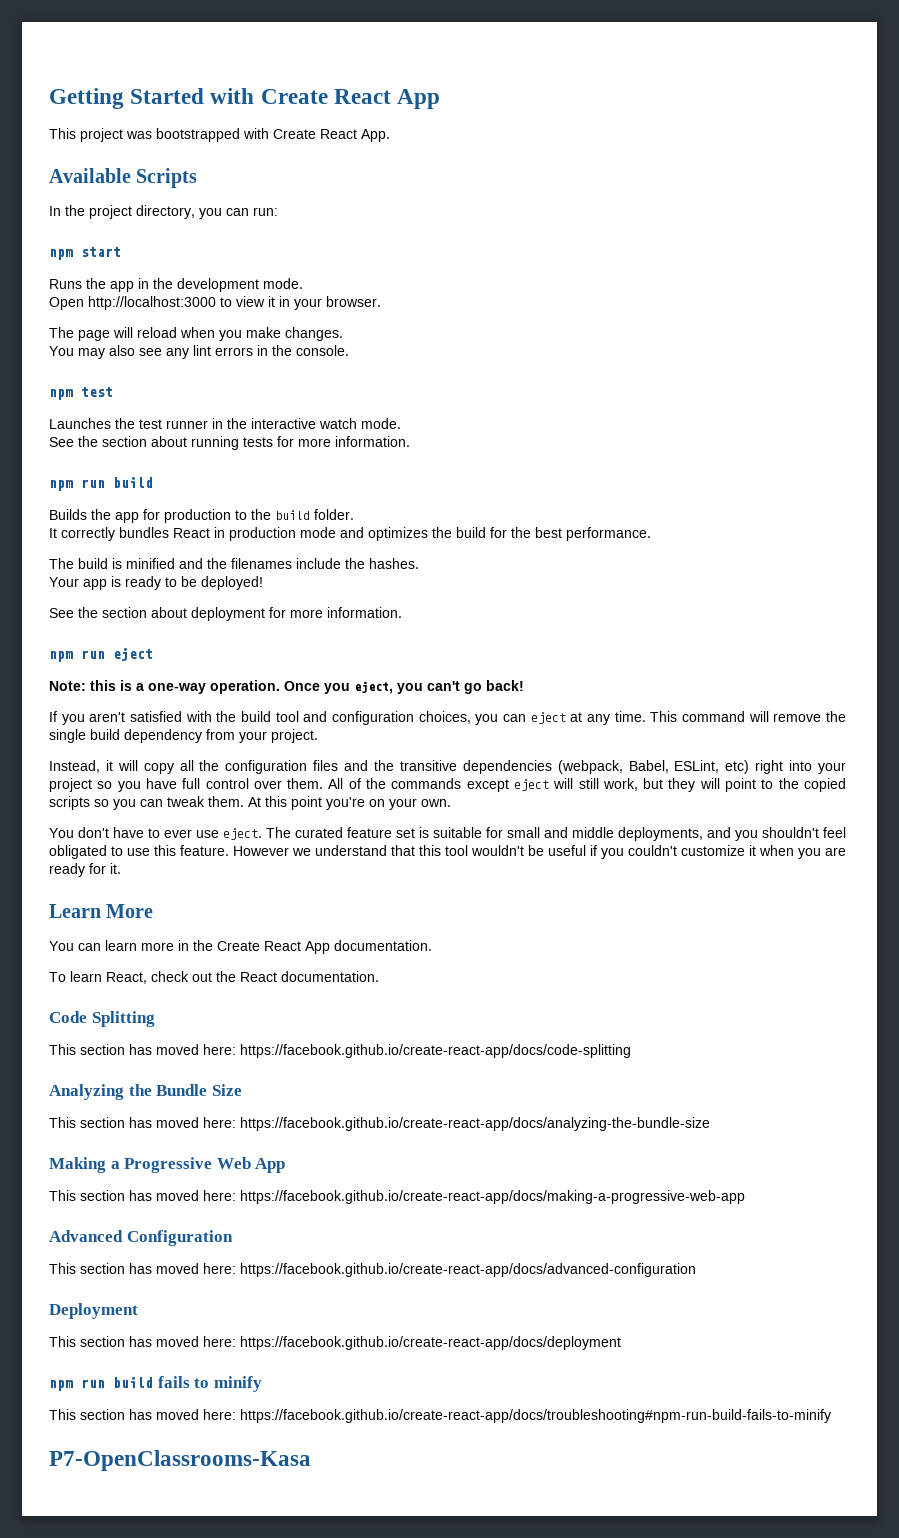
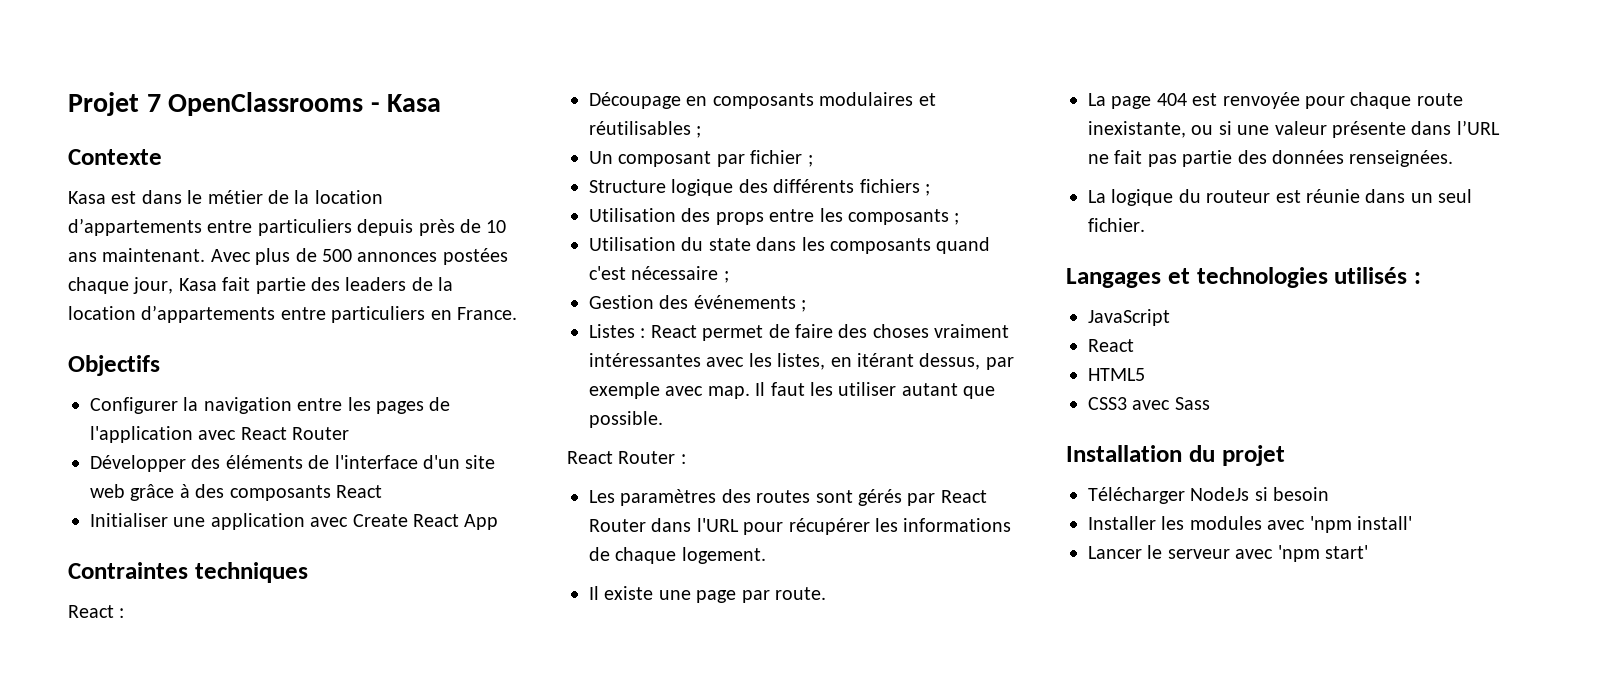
- Getting Started with Create React App
- This project was bootstrapped with Create React App.
- Available Scripts
- In the project directory, you can run:
- npm start
- Runs the app in the development mode.
- Open http://localhost:3000 to view it in your browser.
- The page will reload when you make changes.
- You may also see any lint errors in the console.
- npm test
- Launches the test runner in the interactive watch mode.
- See the section about running tests for more information.
- npm run build
- Builds the app for production to the build folder.
- It correctly bundles React in production mode and optimizes the build for the best performance.
- The build is minified and the filenames include the hashes.
- Your app is ready to be deployed!
- See the section about deployment for more information.
- npm run eject
- Note: this is a one-way operation. Once you eject, you can't go back!
- If you aren't satisfied with the build tool and configuration choices, you can eject at any time. This command will remove the single build dependency from your project.
- Instead, it will copy all the configuration files and the transitive dependencies (webpack, Babel, ESLint, etc) right into your project so you have full control over them. All of the commands except eject will still work, but they will point to the copied scripts so you can tweak them. At this point you're on your own.
- You don't have to ever use eject. The curated feature set is suitable for small and middle deployments, and you shouldn't feel obligated to use this feature. However we understand that this tool wouldn't be useful if you couldn't customize it when you are ready for it.
- Learn More
- You can learn more in the Create React App documentation.
- To learn React, check out the React documentation.
- Code Splitting
- This section has moved here: https://facebook.github.io/create-react-app/docs/code-splitting
- Analyzing the Bundle Size
- This section has moved here: https://facebook.github.io/create-react-app/docs/analyzing-the-bundle-size
- Making a Progressive Web App
- This section has moved here: https://facebook.github.io/create-react-app/docs/making-a-progressive-web-app
- Advanced Configuration
- This section has moved here: https://facebook.github.io/create-react-app/docs/advanced-configuration
- Deployment
- This section has moved here: https://facebook.github.io/create-react-app/docs/deployment
- npm run build fails to minify
- This section has moved here: https://facebook.github.io/create-react-app/docs/troubleshooting#npm-run-build-fails-to-minify
- P7-OpenClassrooms-Kasa
+ Projet 7 OpenClassrooms - Kasa
+ Contexte
+ Kasa est dans le métier de la location d’appartements entre particuliers depuis près de 10 ans maintenant. Avec plus de 500 annonces postées chaque jour, Kasa fait partie des leaders de la location d’appartements entre particuliers en France.
+ Objectifs
+ Configurer la navigation entre les pages de l'application avec React Router
+ Développer des éléments de l'interface d'un site web grâce à des composants React
+ Initialiser une application avec Create React App
+ Contraintes techniques
+ React :
+ Découpage en composants modulaires et réutilisables ;
+ Un composant par fichier ;
+ Structure logique des différents fichiers ;
+ Utilisation des props entre les composants ;
+ Utilisation du state dans les composants quand c'est nécessaire ;
+ Gestion des événements ;
+ Listes : React permet de faire des choses vraiment intéressantes avec les listes, en itérant dessus, par exemple avec map. Il faut les utiliser autant que possible.
+ React Router :
+ Les paramètres des routes sont gérés par React Router dans l'URL pour récupérer les informations de chaque logement.
+ Il existe une page par route.
+ La page 404 est renvoyée pour chaque route inexistante, ou si une valeur présente dans l’URL ne fait pas partie des données renseignées.
+ La logique du routeur est réunie dans un seul fichier.
+ Langages et technologies utilisés :
+ JavaScript
+ React
+ HTML5
+ CSS3 avec Sass
+ Installation du projet
+ Télécharger NodeJs si besoin
+ Installer les modules avec 'npm install'
+ Lancer le serveur avec 'npm start'

